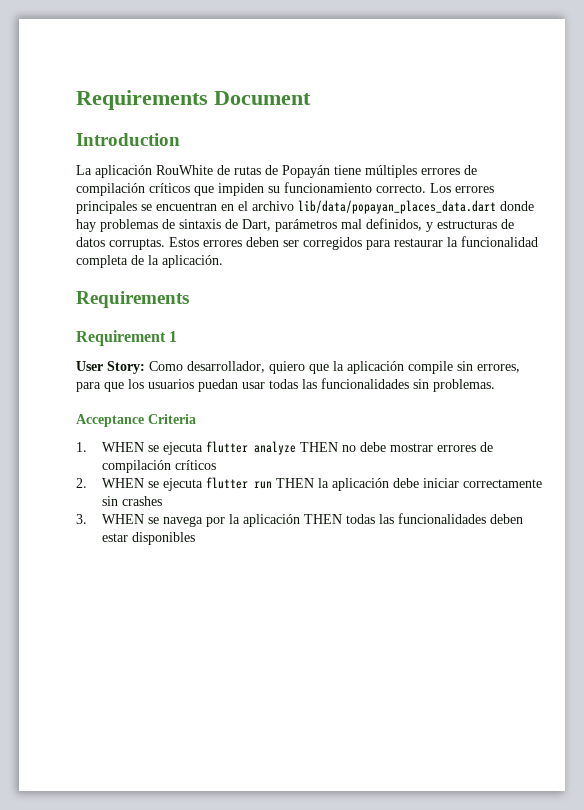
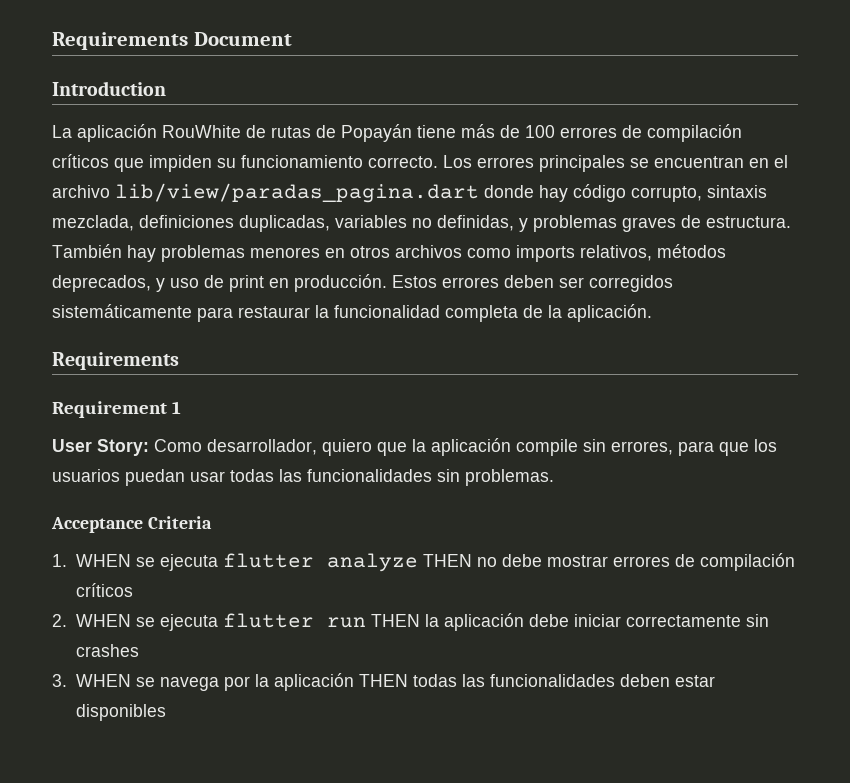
- La aplicación RouWhite de rutas de Popayán tiene múltiples errores de compilación críticos que impiden su funcionamiento correcto.
+ La aplicación RouWhite de rutas de Popayán tiene más de 100 errores de compilación críticos que impiden su funcionamiento correcto.
- Los errores principales se encuentran en el archivo lib/data/popayan_places_data.dart donde hay problemas de sintaxis de Dart, parámetros mal definidos, y estructuras de datos corruptas.
+ Los errores principales se encuentran en el archivo lib/view/paradas_pagina.dart donde hay código corrupto, sintaxis mezclada, definiciones duplicadas, variables no definidas, y problemas graves de estructura. También hay problemas menores en otros archivos como imports relativos, métodos deprecados, y uso de print en producción.
- Estos errores deben ser corregidos para restaurar la funcionalidad completa de la aplicación.
+ Estos errores deben ser corregidos sistemáticamente para restaurar la funcionalidad completa de la aplicación.

